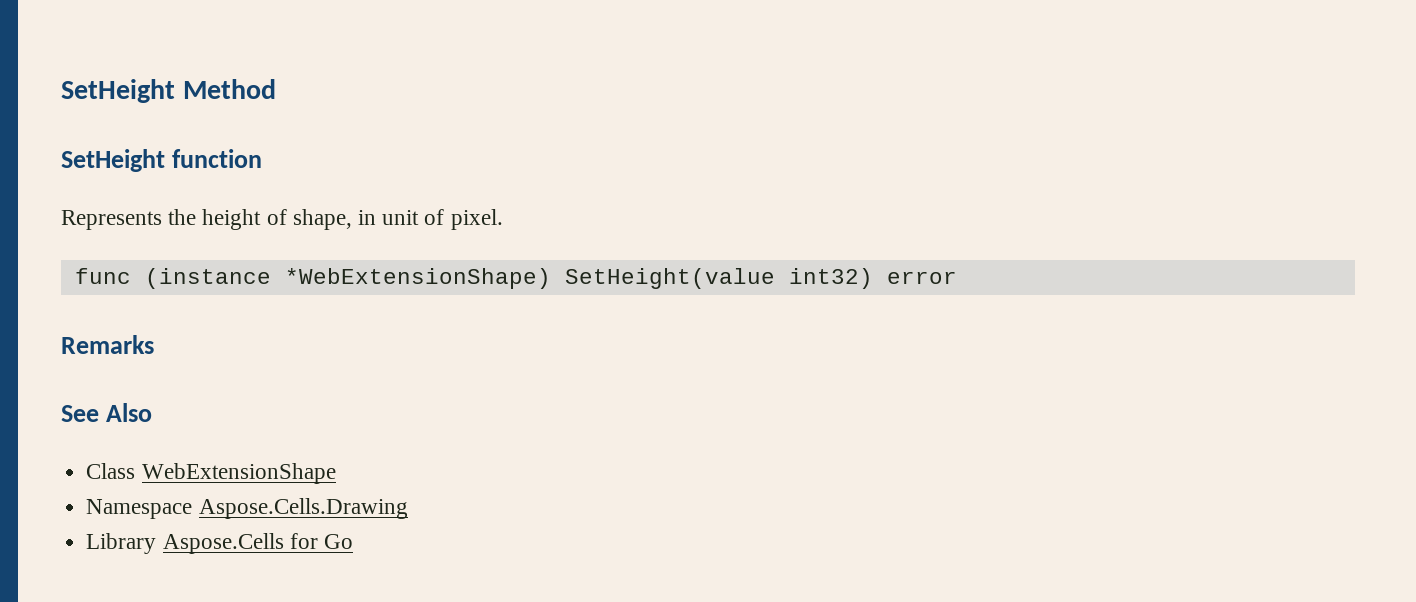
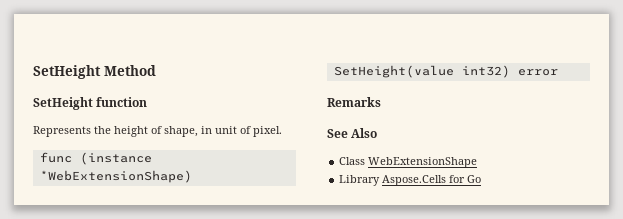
- Namespace Aspose.Cells.Drawing

